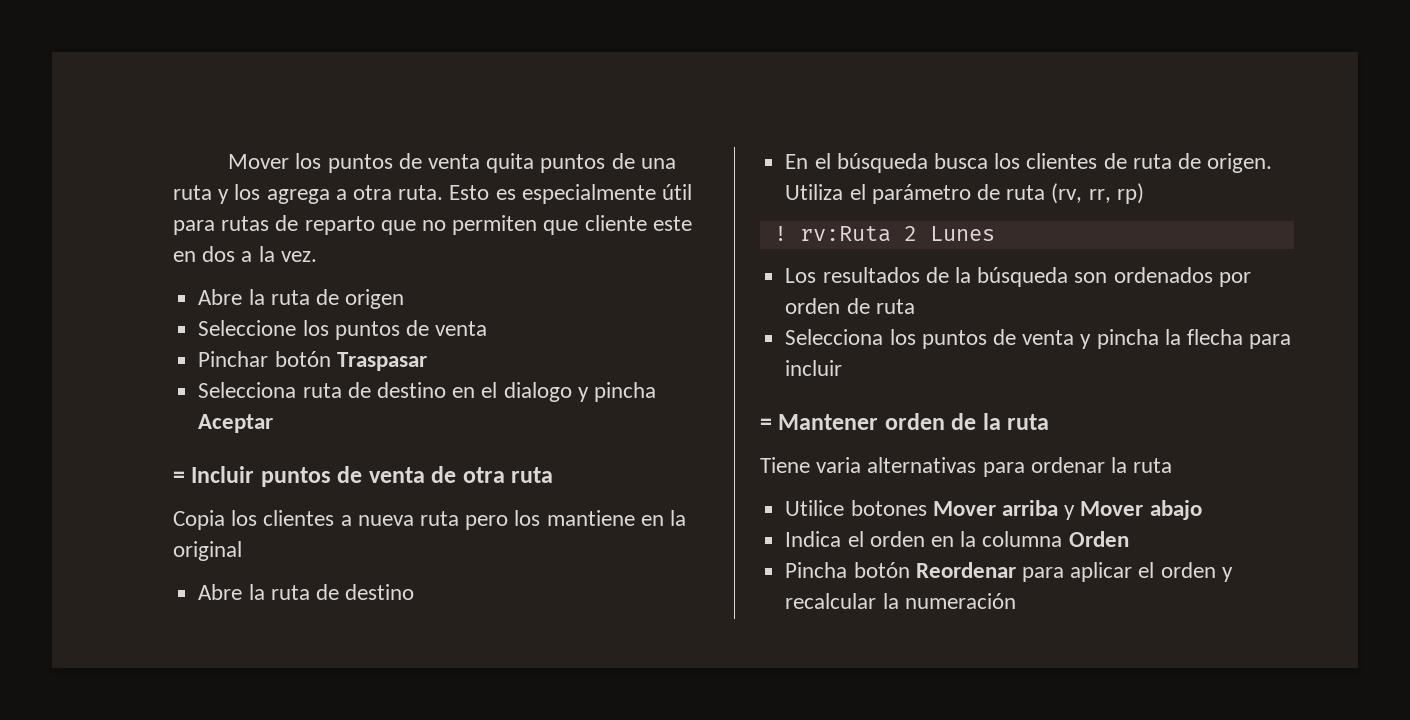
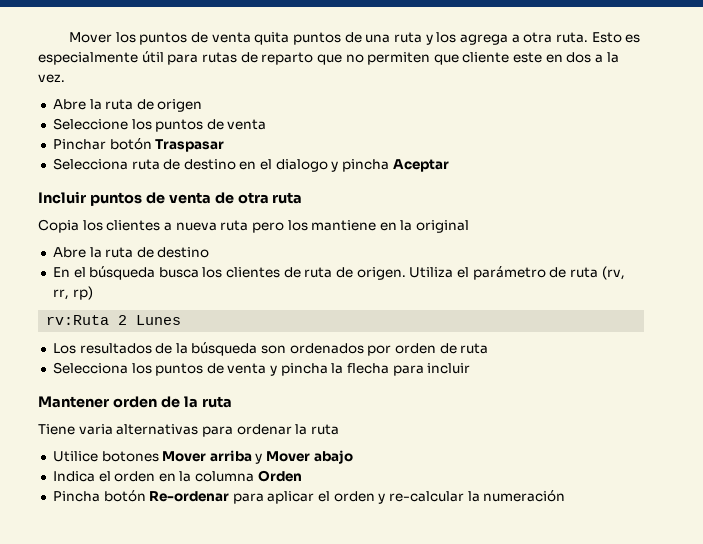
- = Incluir puntos de venta de otra ruta
+ Incluir puntos de venta de otra ruta
- ! rv:Ruta 2 Lunes
+ rv:Ruta 2 Lunes
- = Mantener orden de la ruta
+ Mantener orden de la ruta
- Pincha botón Reordenar para aplicar el orden y recalcular la numeración
+ Pincha botón Re-ordenar para aplicar el orden y re-calcular la numeración

